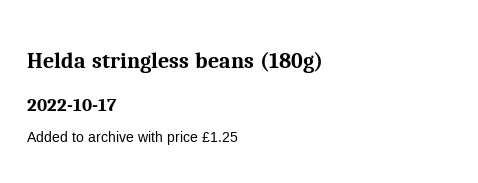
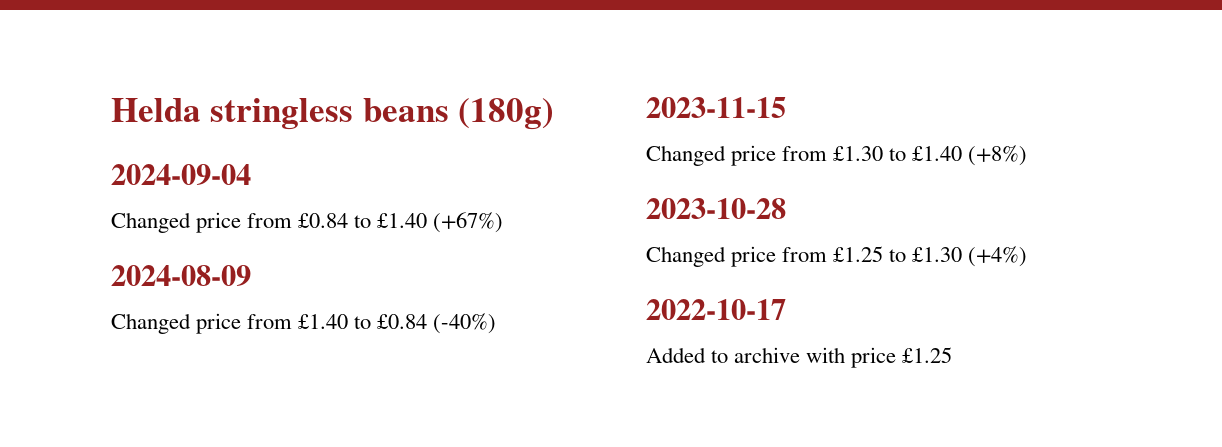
+ 2024-09-04
+ Changed price from £0.84 to £1.40 (+67%)
+ 2024-08-09
+ Changed price from £1.40 to £0.84 (-40%)
+ 2023-11-15
+ Changed price from £1.30 to £1.40 (+8%)
+ 2023-10-28
+ Changed price from £1.25 to £1.30 (+4%)

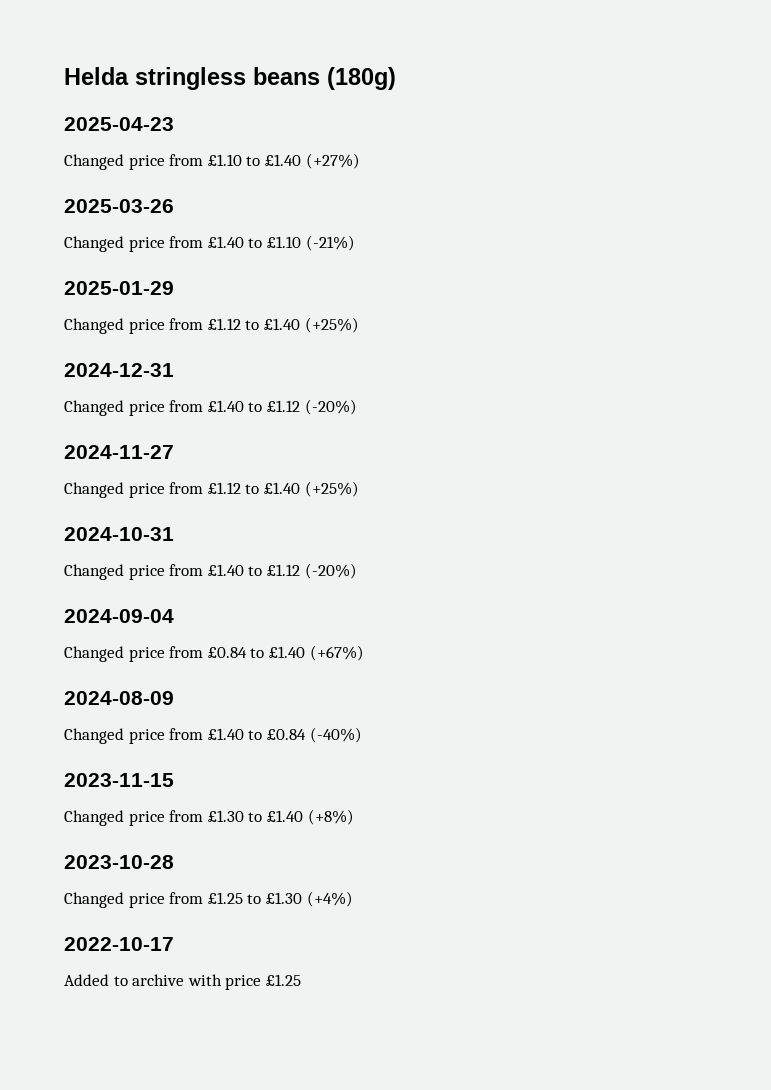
+ 2025-04-23
+ Changed price from £1.10 to £1.40 (+27%)
+ 2025-03-26
+ Changed price from £1.40 to £1.10 (-21%)
+ 2025-01-29
+ Changed price from £1.12 to £1.40 (+25%)
+ 2024-12-31
+ Changed price from £1.40 to £1.12 (-20%)
+ 2024-11-27
+ Changed price from £1.12 to £1.40 (+25%)
+ 2024-10-31
+ Changed price from £1.40 to £1.12 (-20%)

